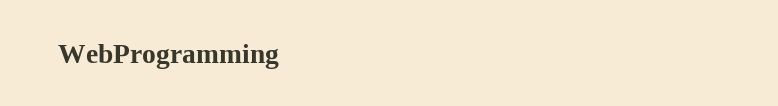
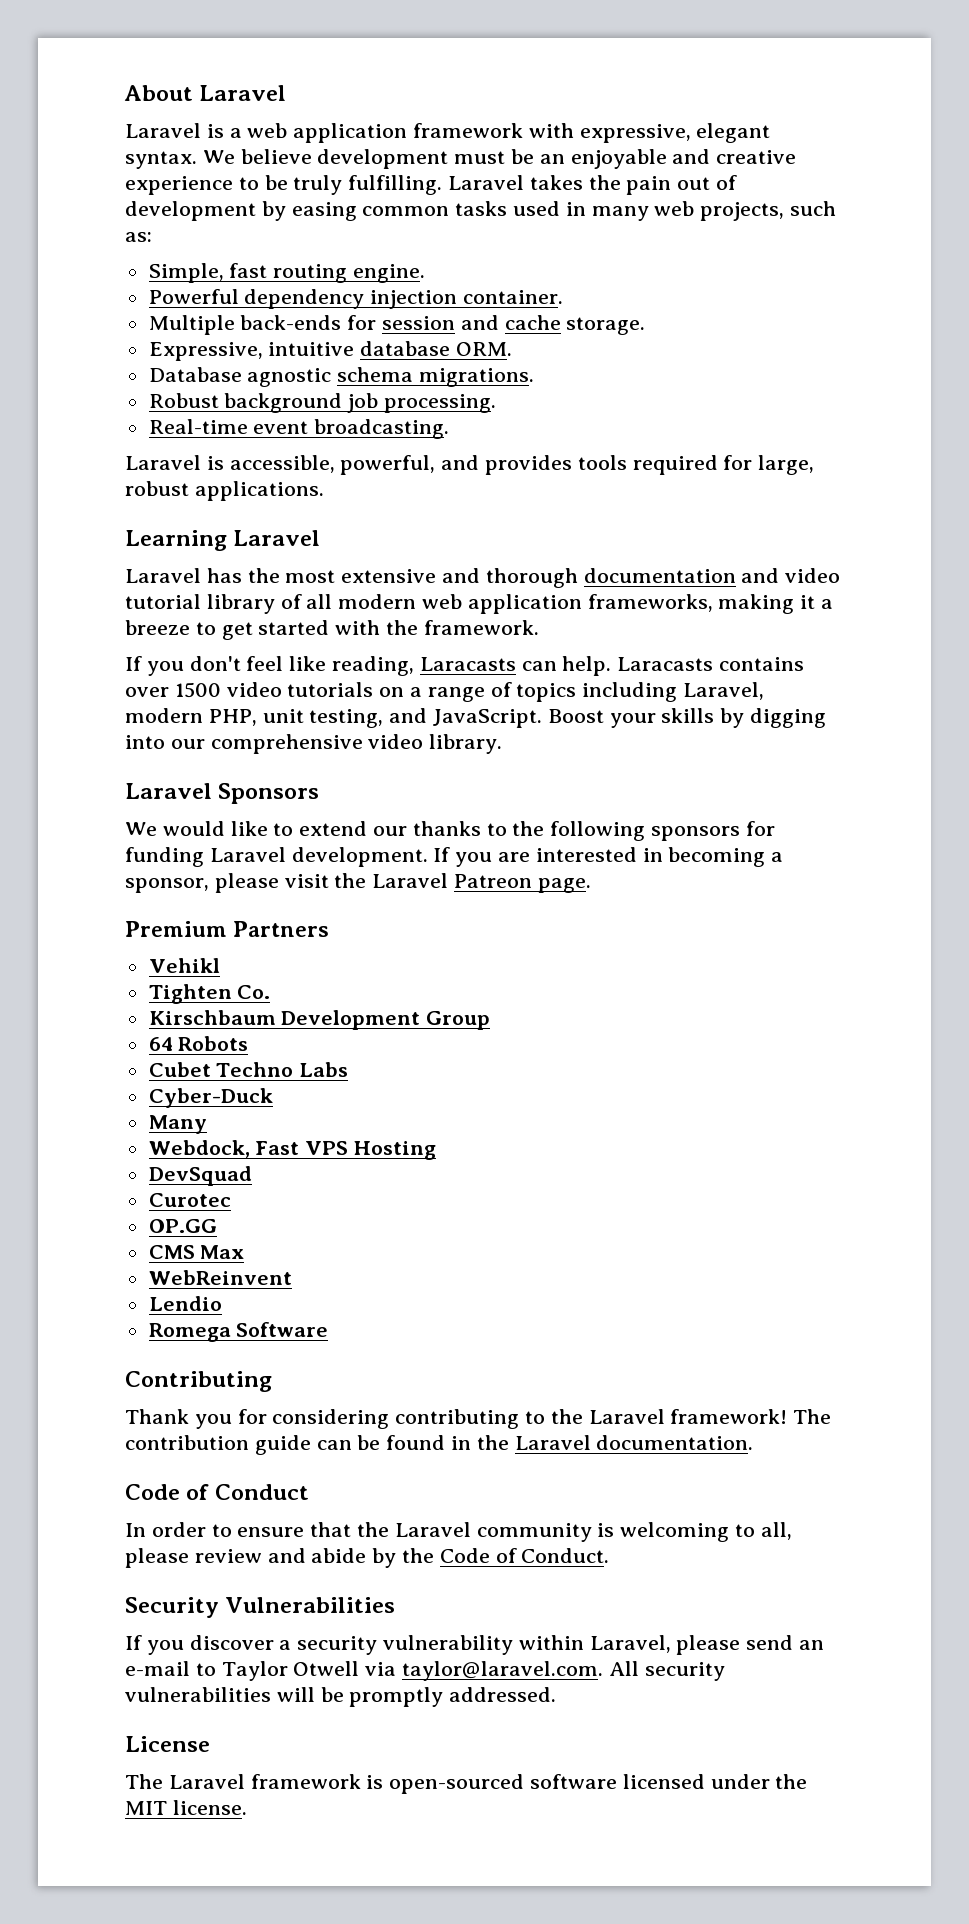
- WebProgramming
+ About Laravel
+ Laravel is a web application framework with expressive, elegant syntax. We believe development must be an enjoyable and creative experience to be truly fulfilling. Laravel takes the pain out of development by easing common tasks used in many web projects, such as:
+ Simple, fast routing engine.
+ Powerful dependency injection container.
+ Multiple back-ends for session and cache storage.
+ Expressive, intuitive database ORM.
+ Database agnostic schema migrations.
+ Robust background job processing.
+ Real-time event broadcasting.
+ Laravel is accessible, powerful, and provides tools required for large, robust applications.
+ Learning Laravel
+ Laravel has the most extensive and thorough documentation and video tutorial library of all modern web application frameworks, making it a breeze to get started with the framework.
+ If you don't feel like reading, Laracasts can help. Laracasts contains over 1500 video tutorials on a range of topics including Laravel, modern PHP, unit testing, and JavaScript. Boost your skills by digging into our comprehensive video library.
+ Laravel Sponsors
+ We would like to extend our thanks to the following sponsors for funding Laravel development. If you are interested in becoming a sponsor, please visit the Laravel Patreon page.
+ Premium Partners
+ Vehikl
+ Tighten Co.
+ Kirschbaum Development Group
+ 64 Robots
+ Cubet Techno Labs
+ Cyber-Duck
+ Many
+ Webdock, Fast VPS Hosting
+ DevSquad
+ Curotec
+ OP.GG
+ CMS Max
+ WebReinvent
+ Lendio
+ Romega Software
+ Contributing
+ Thank you for considering contributing to the Laravel framework! The contribution guide can be found in the Laravel documentation.
+ Code of Conduct
+ In order to ensure that the Laravel community is welcoming to all, please review and abide by the Code of Conduct.
+ Security Vulnerabilities
+ If you discover a security vulnerability within Laravel, please send an e-mail to Taylor Otwell via taylor@laravel.com. All security vulnerabilities will be promptly addressed.
+ License
+ The Laravel framework is open-sourced software licensed under the MIT license.

